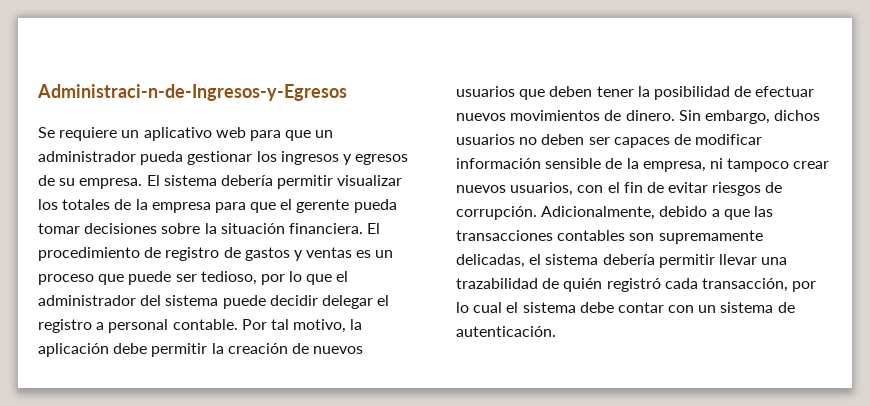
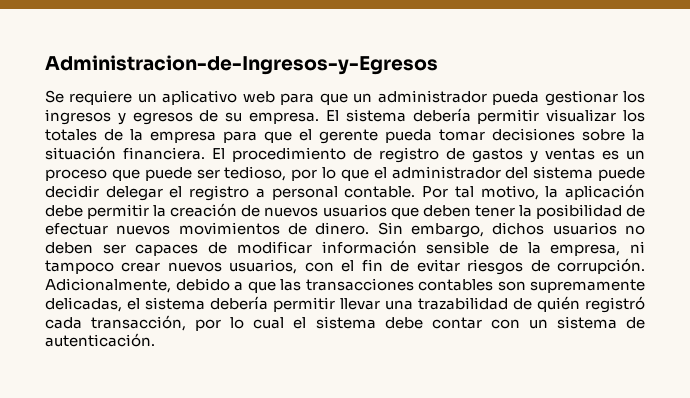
- Administraci-n-de-Ingresos-y-Egresos
+ Administracion-de-Ingresos-y-Egresos

